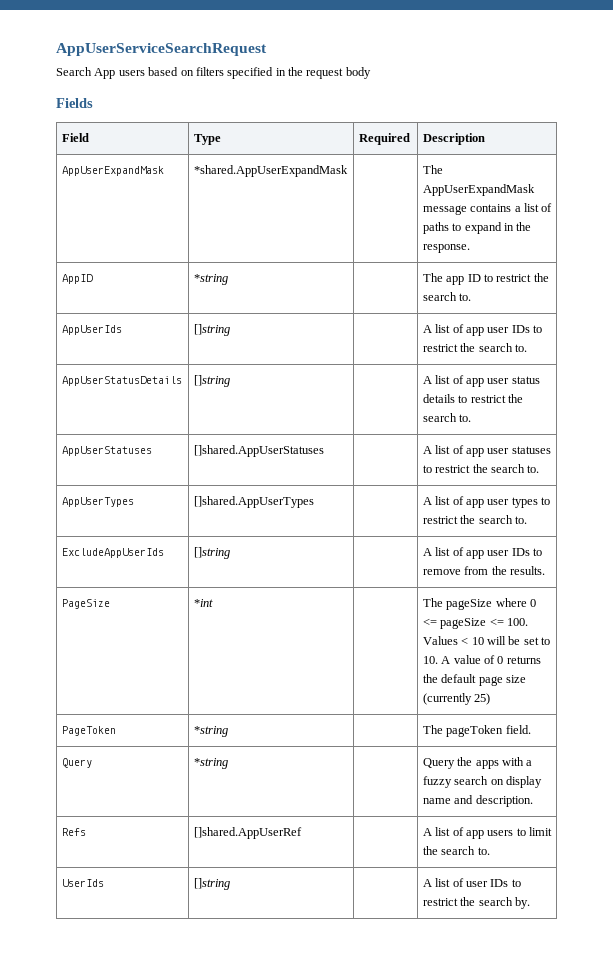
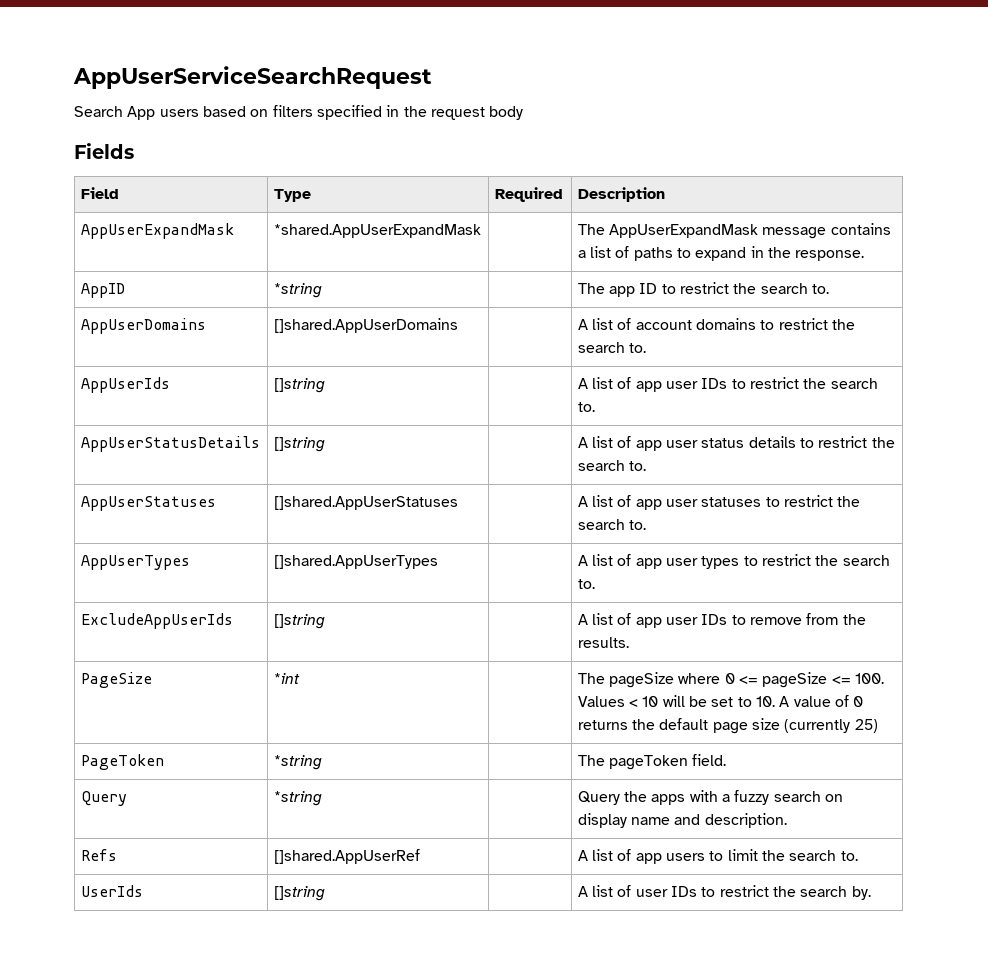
+ AppUserDomains | []shared.AppUserDomains | | A list of account domains to restrict the search to.

